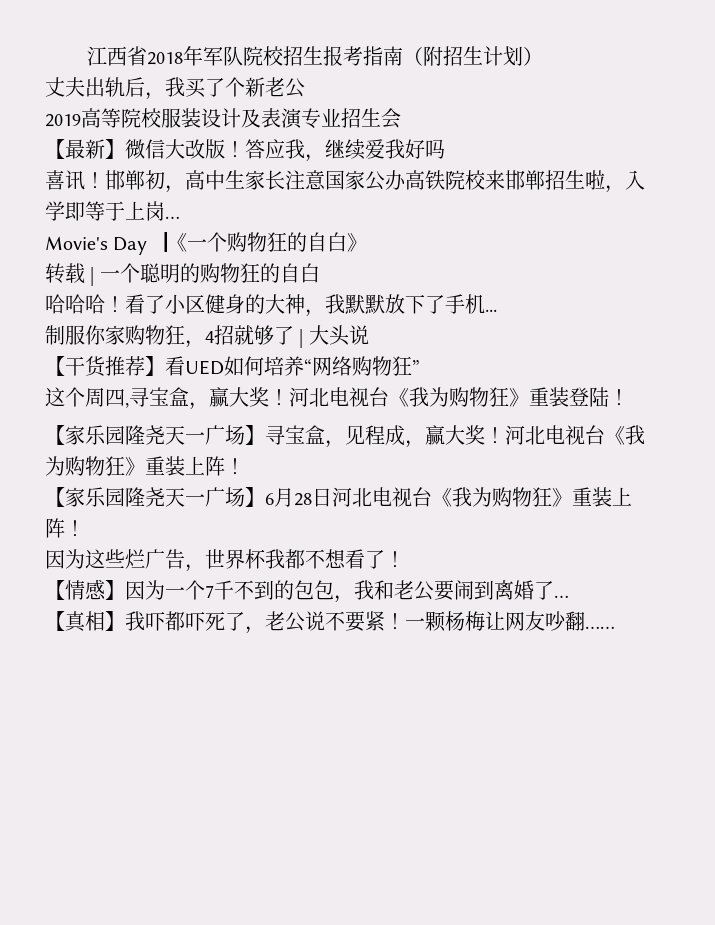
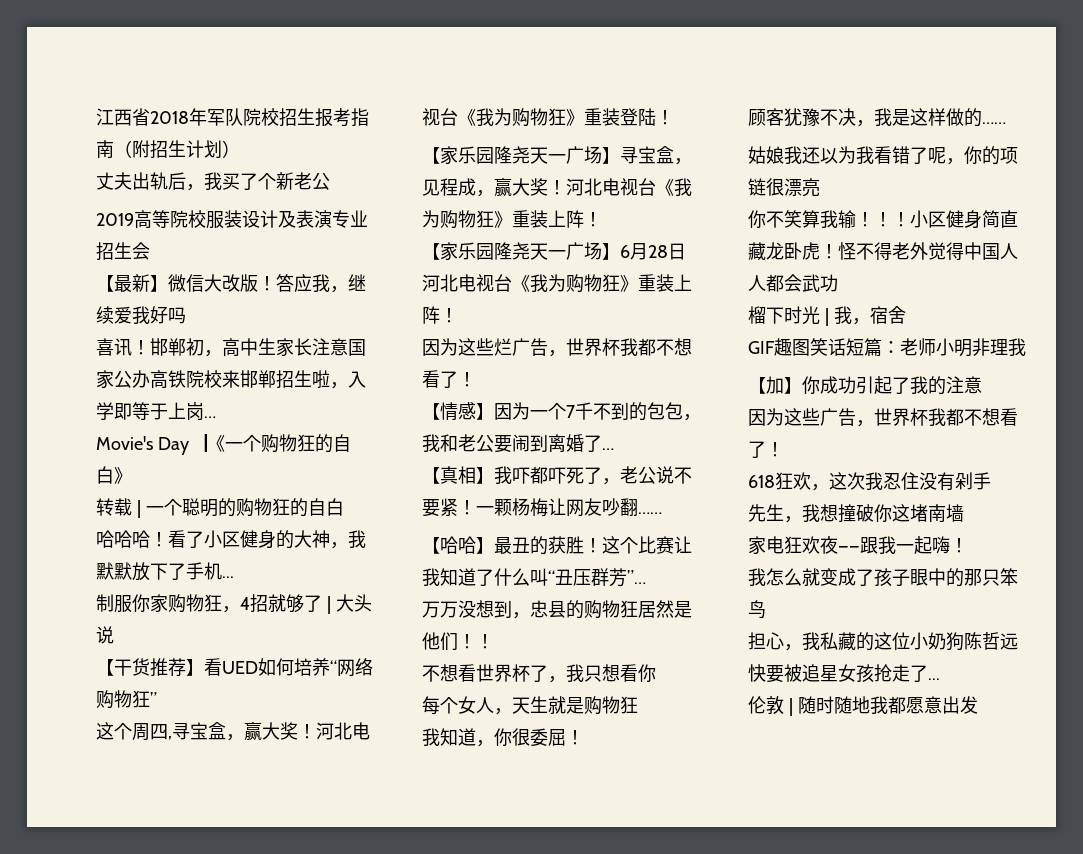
+ 【哈哈】最丑的获胜！这个比赛让我知道了什么叫“丑压群芳”…
+ 万万没想到，忠县的购物狂居然是他们！！
+ 不想看世界杯了，我只想看你
+ 每个女人，天生就是购物狂
+ 我知道，你很委屈！
+ 顾客犹豫不决，我是这样做的……
+ 姑娘我还以为我看错了呢，你的项链很漂亮
+ 你不笑算我输！！！小区健身简直藏龙卧虎！怪不得老外觉得中国人人都会武功
+ 榴下时光 | 我，宿舍
+ GIF趣图笑话短篇：老师小明非理我
+ 【加】你成功引起了我的注意
+ 因为这些广告，世界杯我都不想看了！
+ 618狂欢，这次我忍住没有剁手
+ 先生，我想撞破你这堵南墙
+ 家电狂欢夜——跟我一起嗨！
+ 我怎么就变成了孩子眼中的那只笨鸟
+ 担心，我私藏的这位小奶狗陈哲远快要被追星女孩抢走了...
+ 伦敦 | 随时随地我都愿意出发

